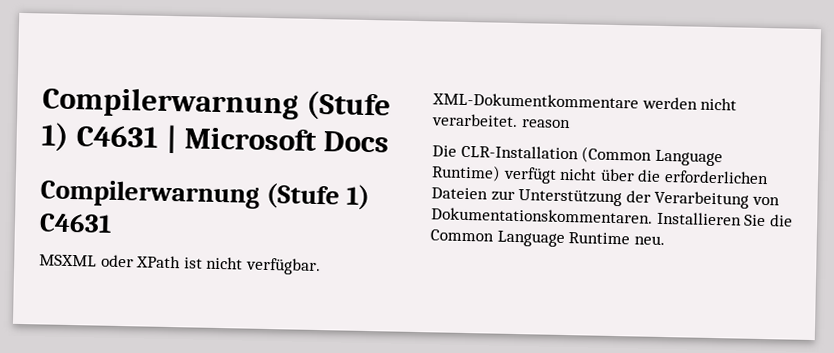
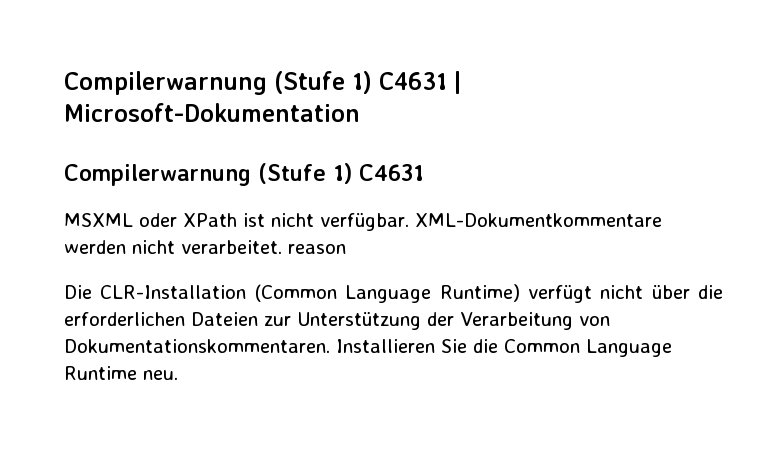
- Compilerwarnung (Stufe 1) C4631 | Microsoft Docs
+ Compilerwarnung (Stufe 1) C4631 | Microsoft-Dokumentation

